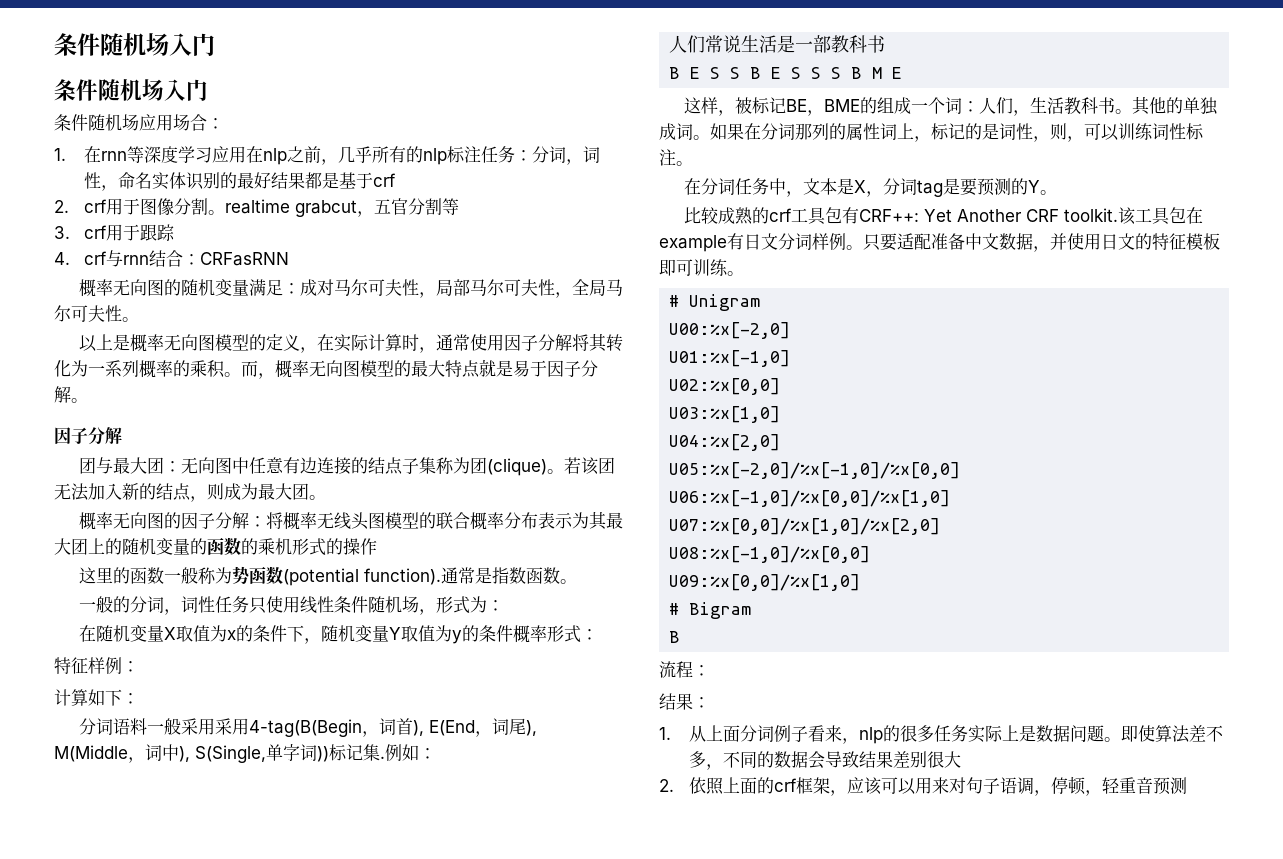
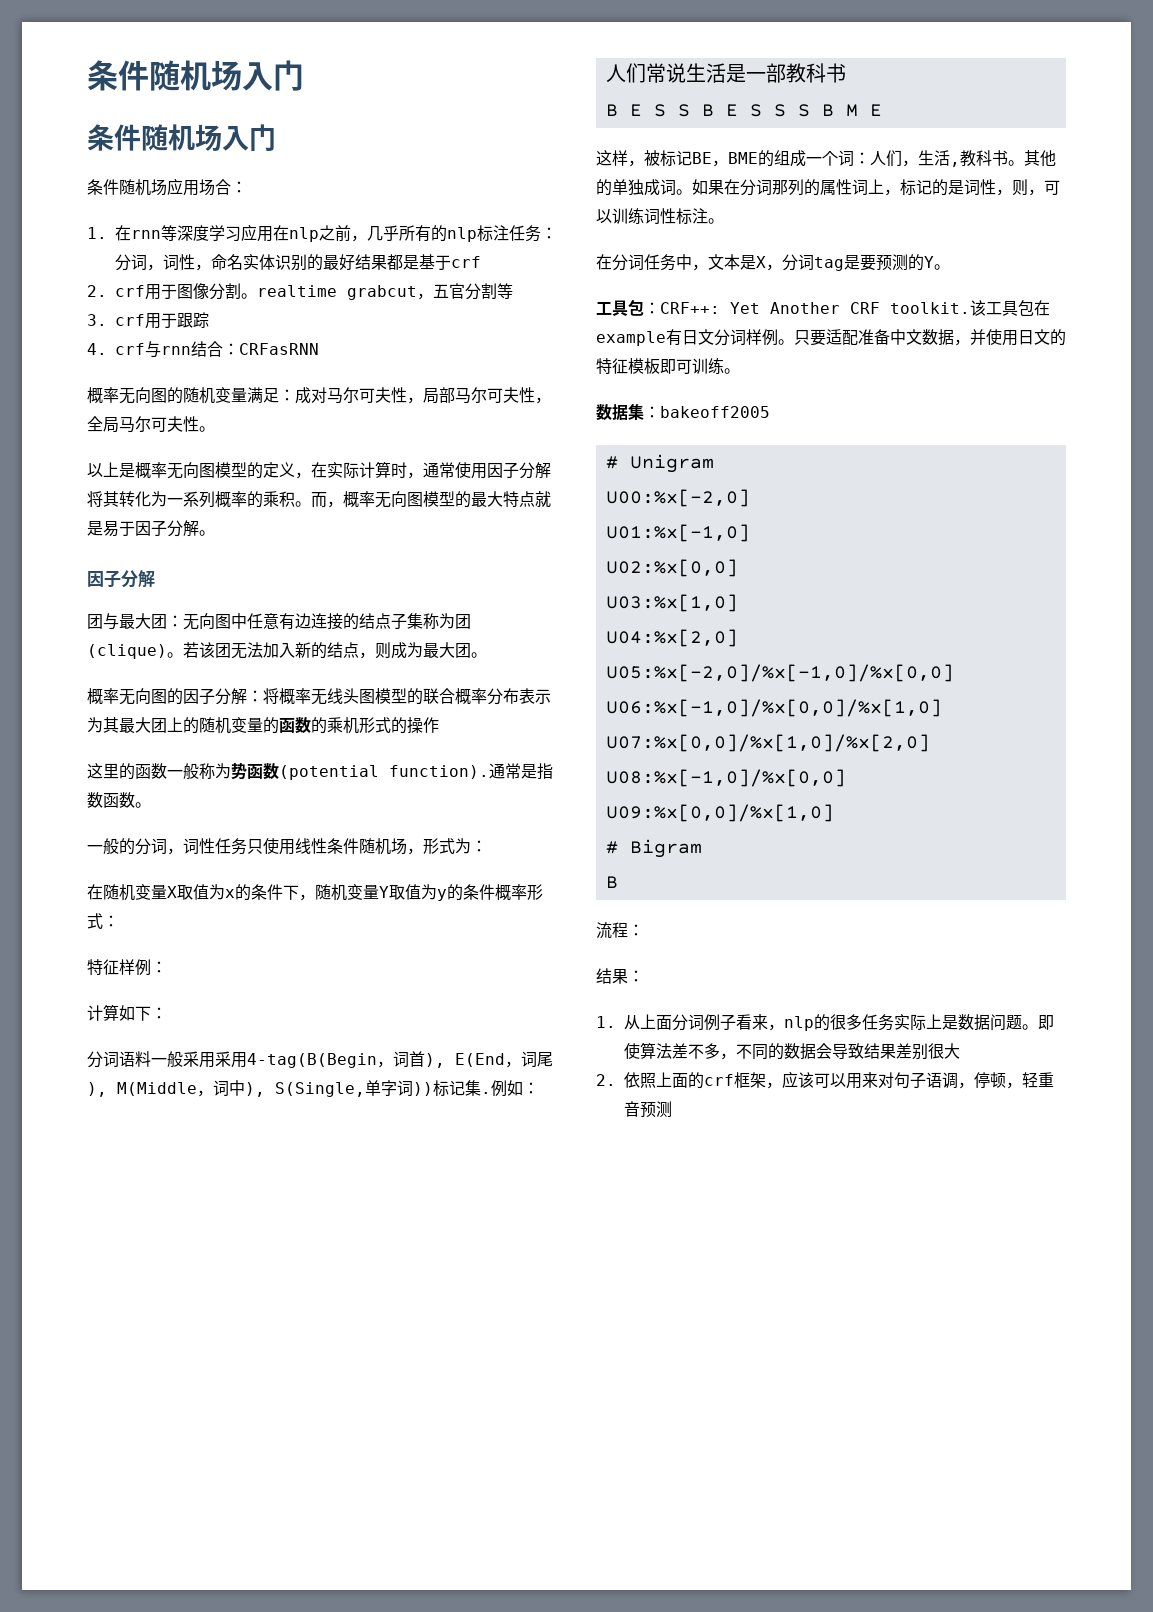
- 这样，被标记BE，BME的组成一个词：人们，生活教科书。
+ 这样，被标记BE，BME的组成一个词：人们，生活,教科书。
- 比较成熟的crf工具包有CRF++: Yet Another CRF toolkit.
+ 工具包：CRF++: Yet Another CRF toolkit.
+ 数据集：bakeoff2005

